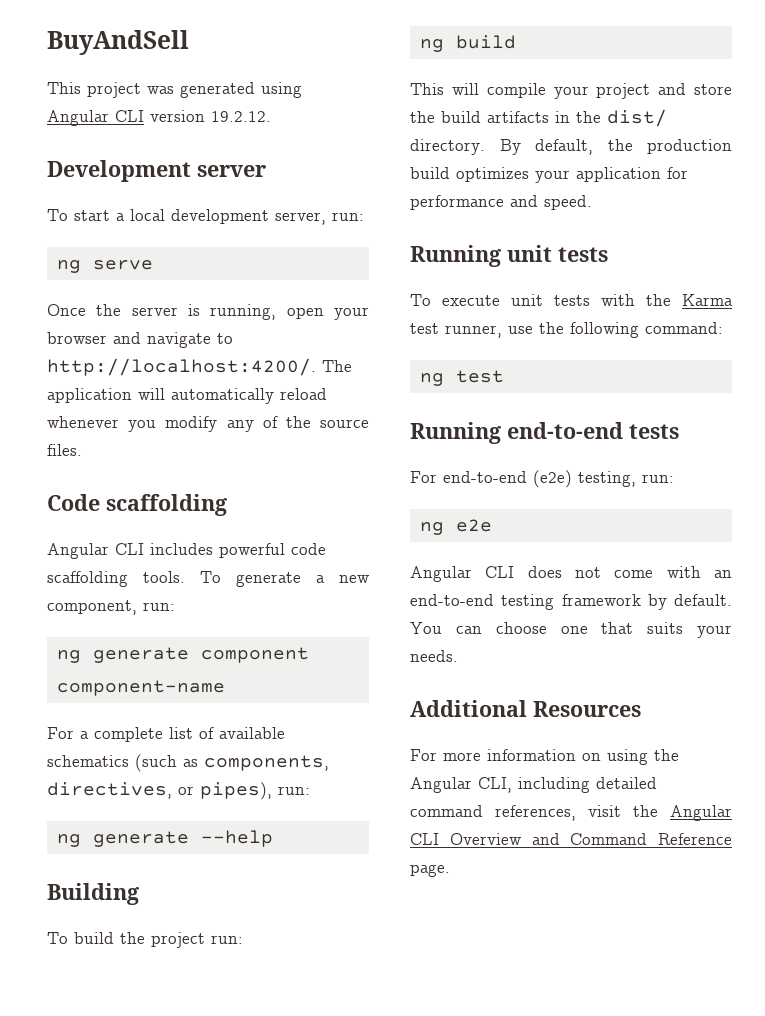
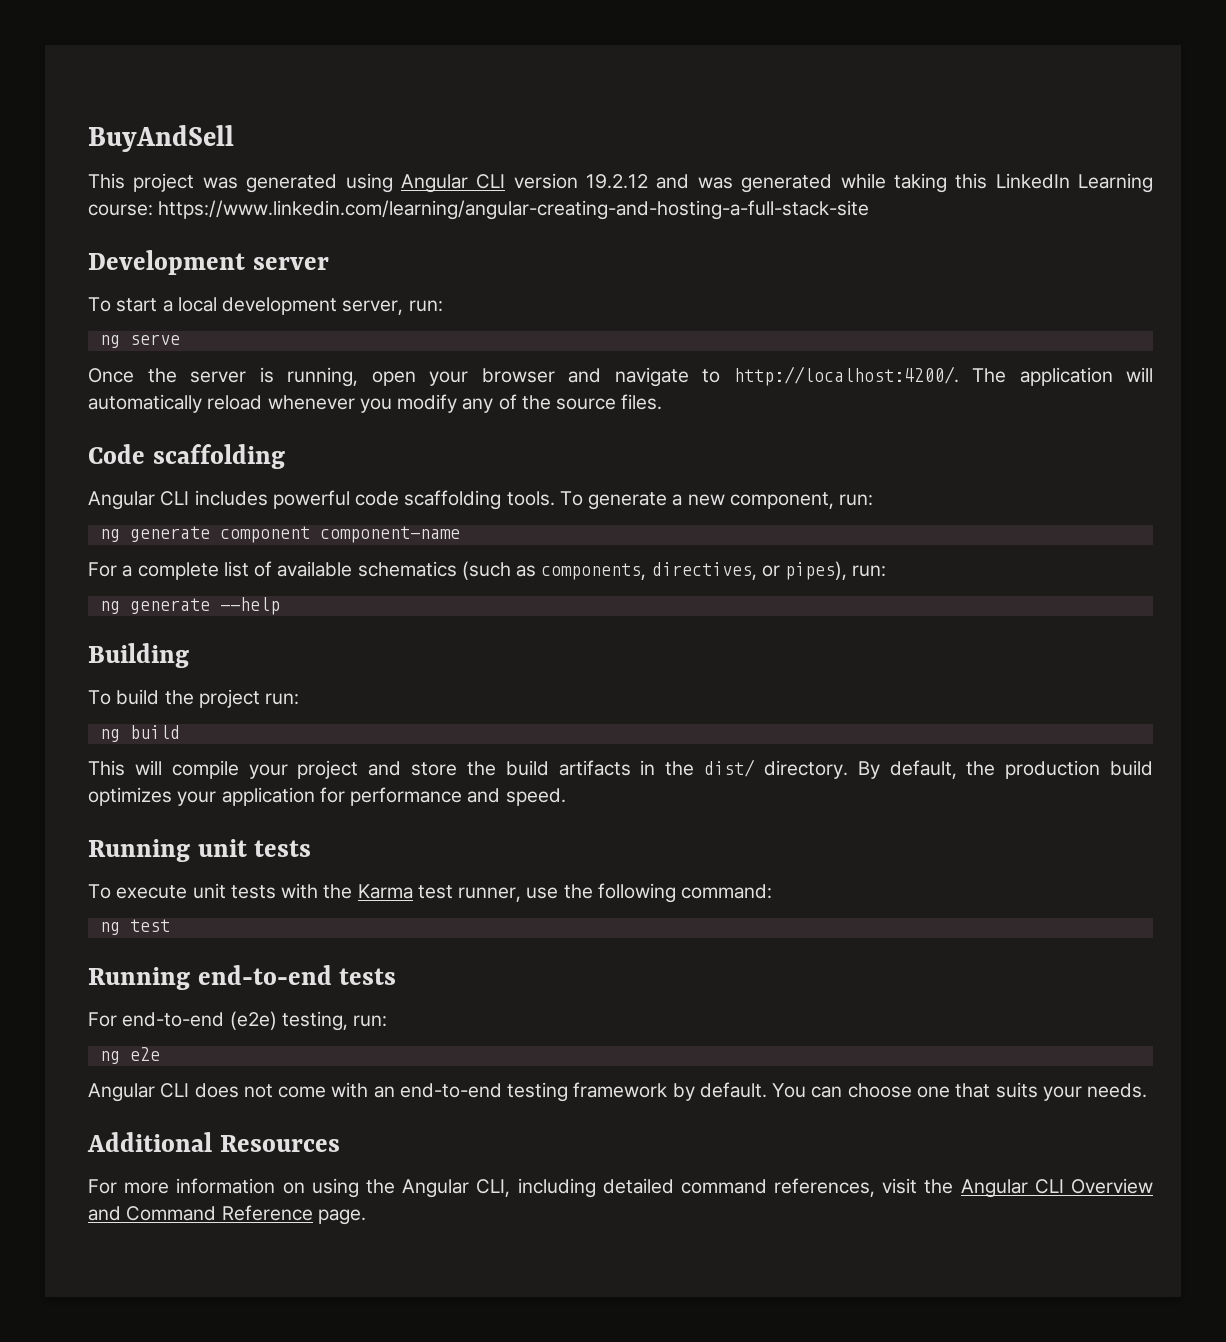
- This project was generated using Angular CLI version 19.2.12.
+ This project was generated using Angular CLI version 19.2.12 and was generated while taking this LinkedIn Learning course: https://www.linkedin.com/learning/angular-creating-and-hosting-a-full-stack-site

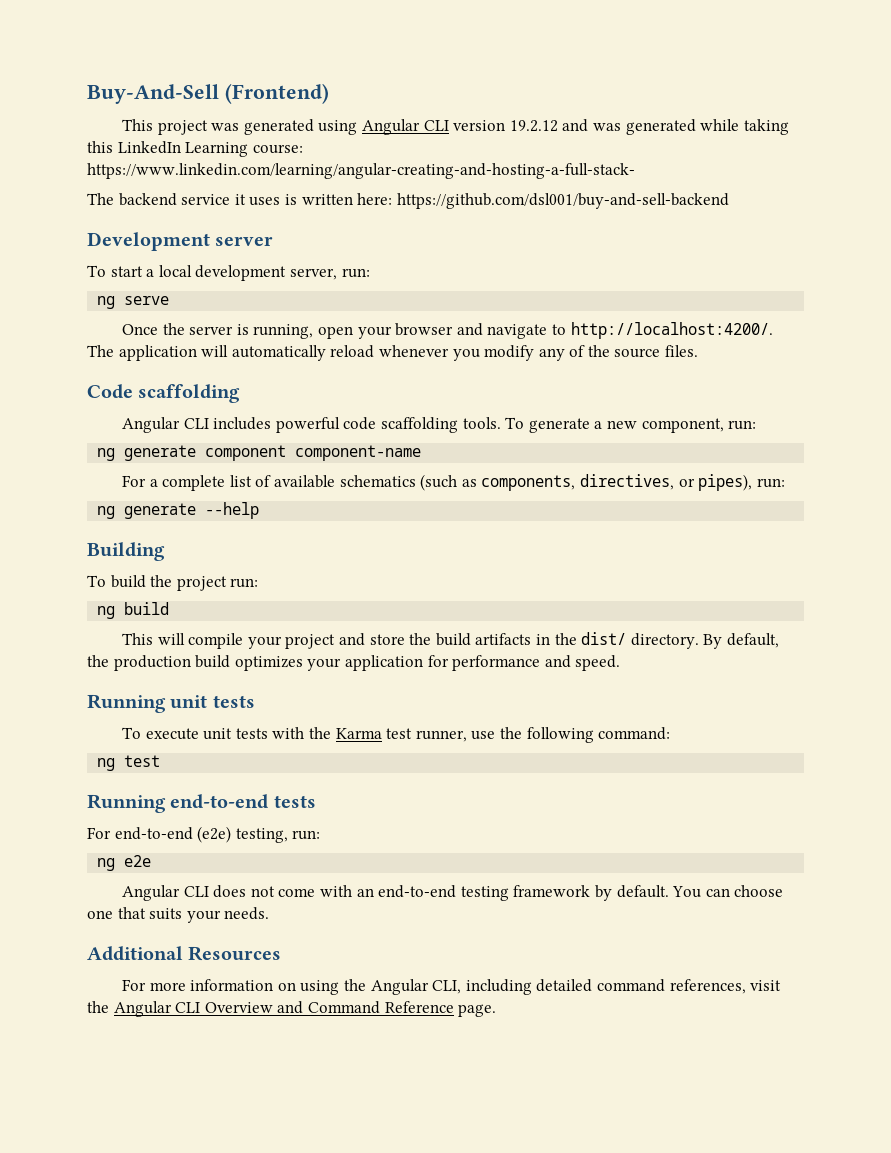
- BuyAndSell
+ Buy-And-Sell (Frontend)
- This project was generated using Angular CLI version 19.2.12 and was generated while taking this LinkedIn Learning course: https://www.linkedin.com/learning/angular-creating-and-hosting-a-full-stack-site
+ This project was generated using Angular CLI version 19.2.12 and was generated while taking this LinkedIn Learning course: https://www.linkedin.com/learning/angular-creating-and-hosting-a-full-stack-
+ The backend service it uses is written here: https://github.com/dsl001/buy-and-sell-backend

